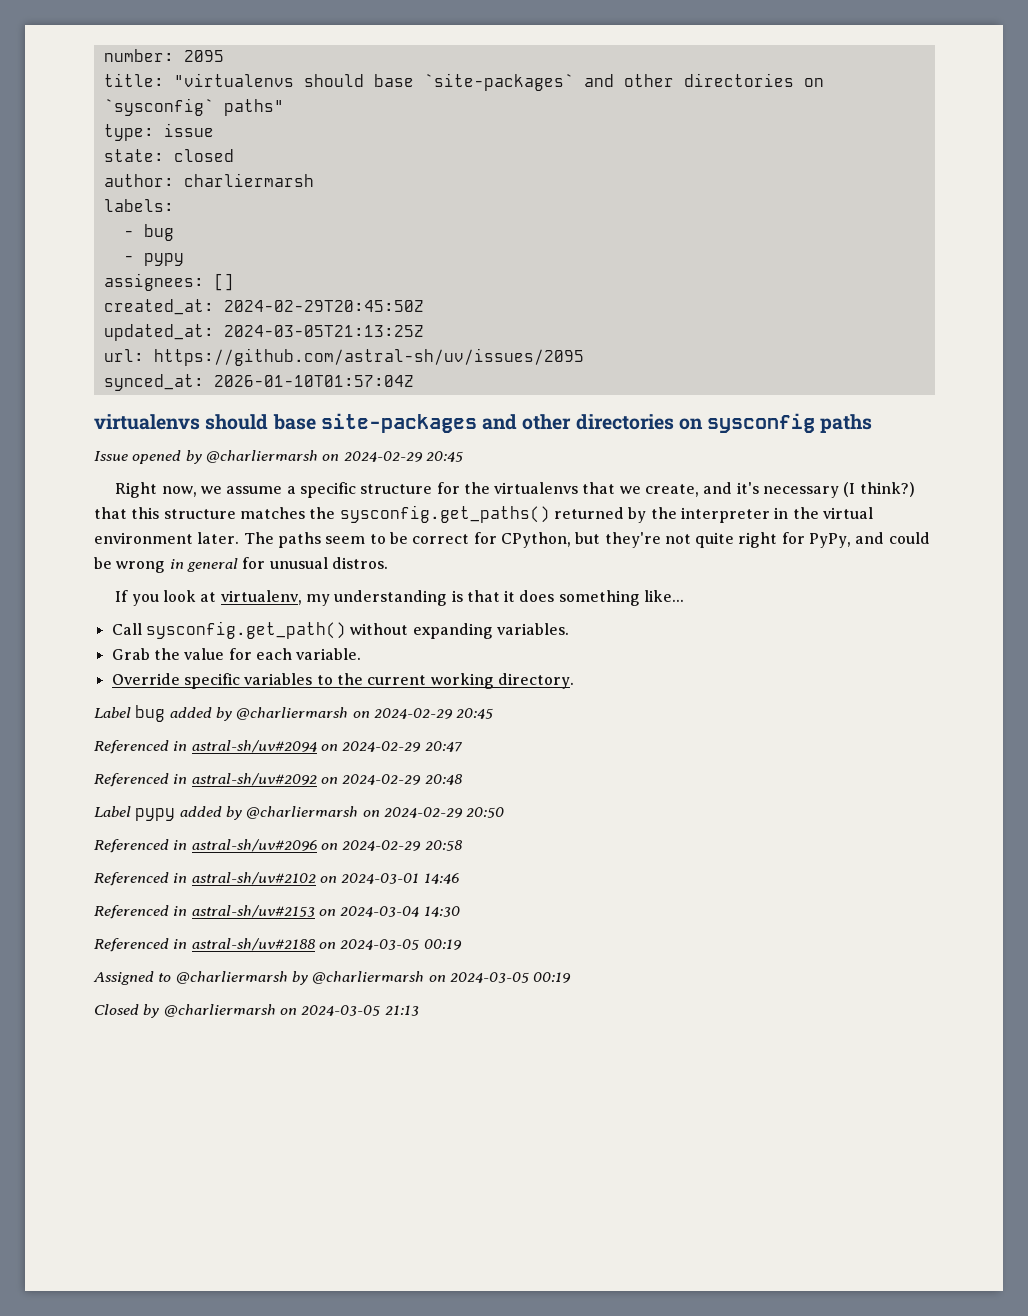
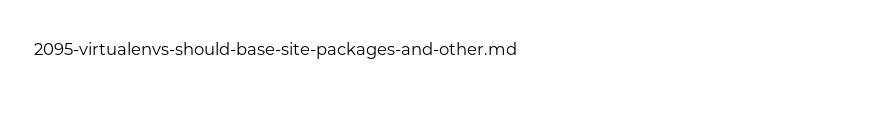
- number: 2095
- title: "virtualenvs should base `site-packages` and other directories on `sysconfig` paths"
- type: issue
- state: closed
- author: charliermarsh
- labels:
- - bug
- - pypy
- assignees: []
- created_at: 2024-02-29T20:45:50Z
- updated_at: 2024-03-05T21:13:25Z
- url: https://github.com/astral-sh/uv/issues/2095
- synced_at: 2026-01-10T01:57:04Z
- virtualenvs should base site-packages and other directories on sysconfig paths
- Issue opened by @charliermarsh on 2024-02-29 20:45
- Right now, we assume a specific structure for the virtualenvs that we create, and it's necessary (I think?) that this structure matches the sysconfig.get_paths() returned by the interpreter in the virtual environment later. The paths seem to be correct for CPython, but they're not quite right for PyPy, and could be wrong in general for unusual distros.
- If you look at virtualenv, my understanding is that it does something like...
- Call sysconfig.get_path() without expanding variables.
- Grab the value for each variable.
- Override specific variables to the current working directory.
- Label bug added by @charliermarsh on 2024-02-29 20:45
- Referenced in astral-sh/uv#2094 on 2024-02-29 20:47
- Referenced in astral-sh/uv#2092 on 2024-02-29 20:48
- Label pypy added by @charliermarsh on 2024-02-29 20:50
- Referenced in astral-sh/uv#2096 on 2024-02-29 20:58
- Referenced in astral-sh/uv#2102 on 2024-03-01 14:46
- Referenced in astral-sh/uv#2153 on 2024-03-04 14:30
- Referenced in astral-sh/uv#2188 on 2024-03-05 00:19
- Assigned to @charliermarsh by @charliermarsh on 2024-03-05 00:19
- Closed by @charliermarsh on 2024-03-05 21:13
+ 2095-virtualenvs-should-base-site-packages-and-other.md

